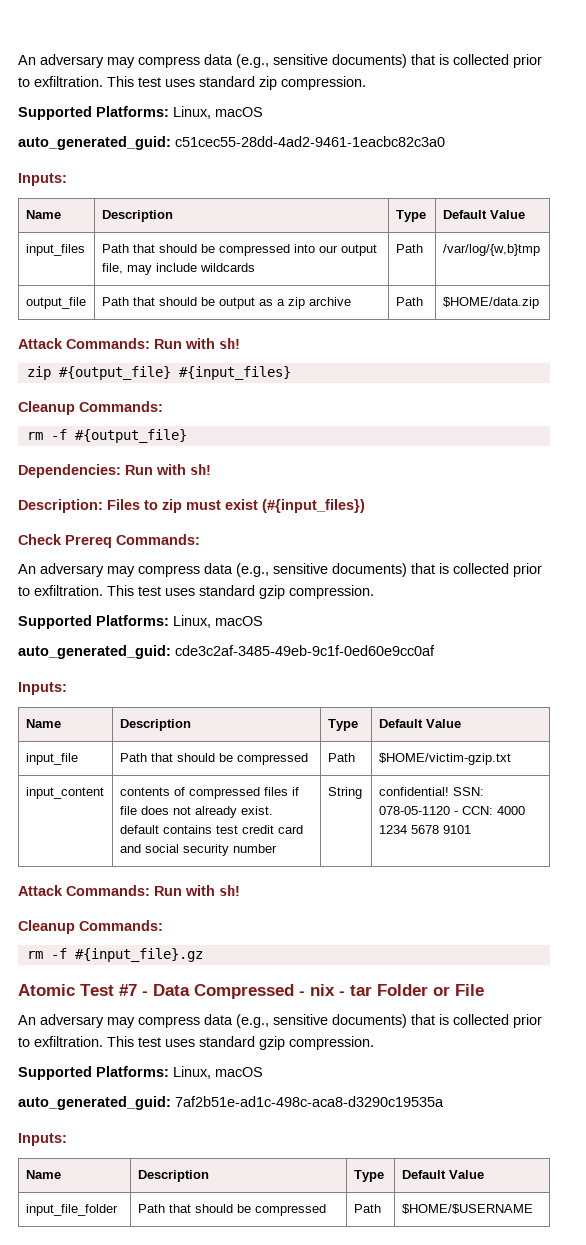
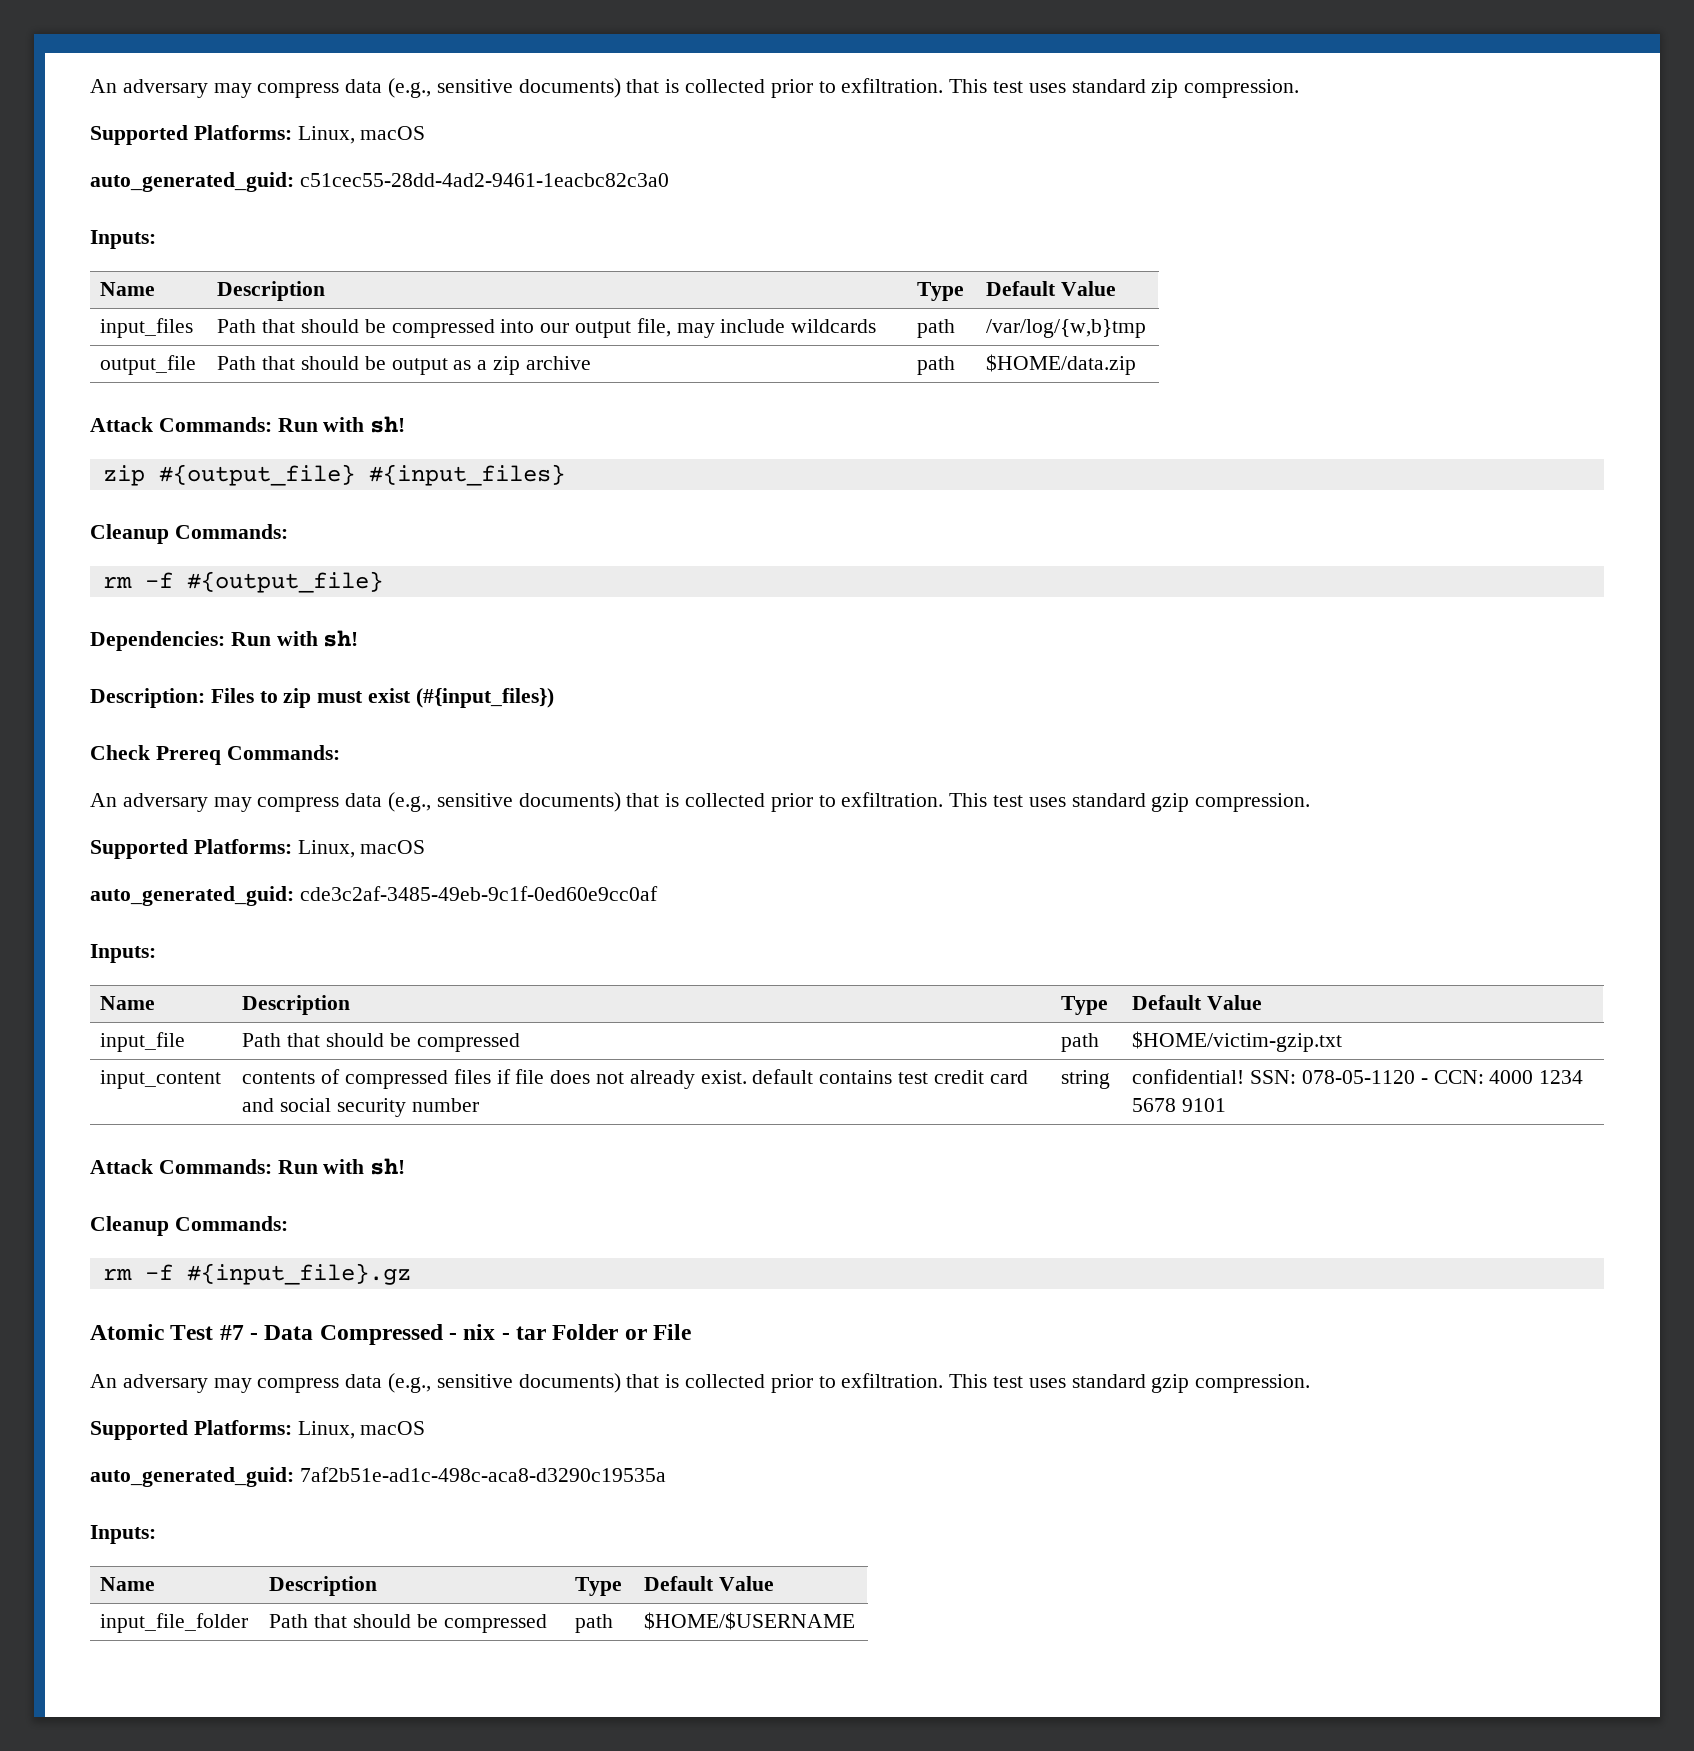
- input_files | Path that should be compressed into our output file, may include wildcards | Path | /var/log/{w,b}tmp
+ input_files | Path that should be compressed into our output file, may include wildcards | path | /var/log/{w,b}tmp
- output_file | Path that should be output as a zip archive | Path | $HOME/data.zip
+ output_file | Path that should be output as a zip archive | path | $HOME/data.zip
- input_file | Path that should be compressed | Path | $HOME/victim-gzip.txt
+ input_file | Path that should be compressed | path | $HOME/victim-gzip.txt
- input_content | contents of compressed files if file does not already exist. default contains test credit card and social security number | String | confidential! SSN: 078-05-1120 - CCN: 4000 1234 5678 9101
+ input_content | contents of compressed files if file does not already exist. default contains test credit card and social security number | string | confidential! SSN: 078-05-1120 - CCN: 4000 1234 5678 9101
- input_file_folder | Path that should be compressed | Path | $HOME/$USERNAME
+ input_file_folder | Path that should be compressed | path | $HOME/$USERNAME

